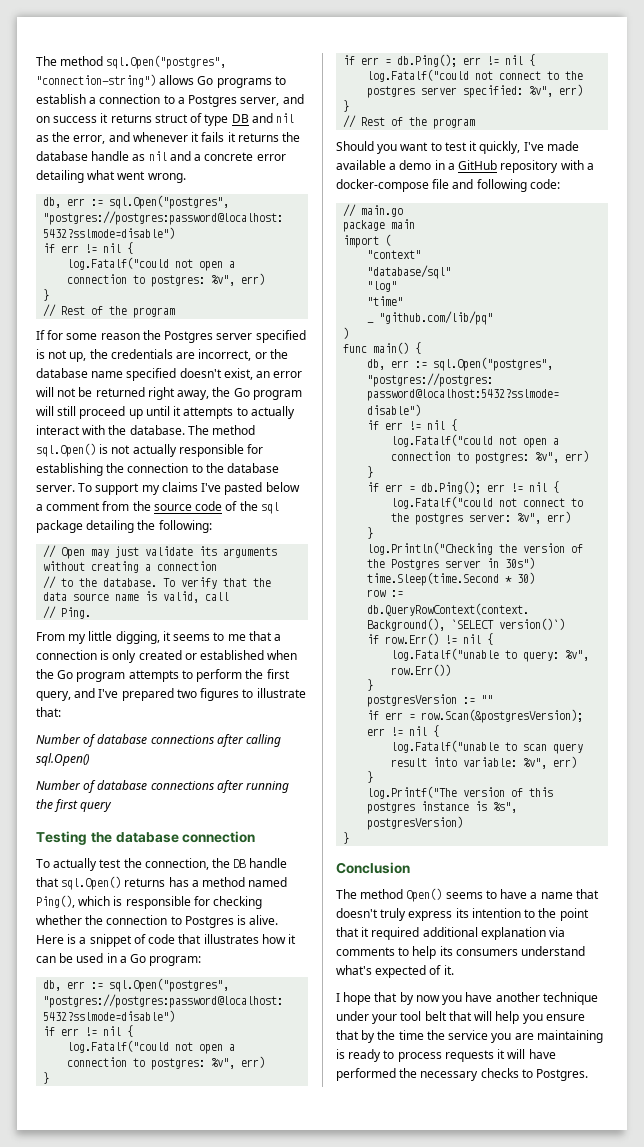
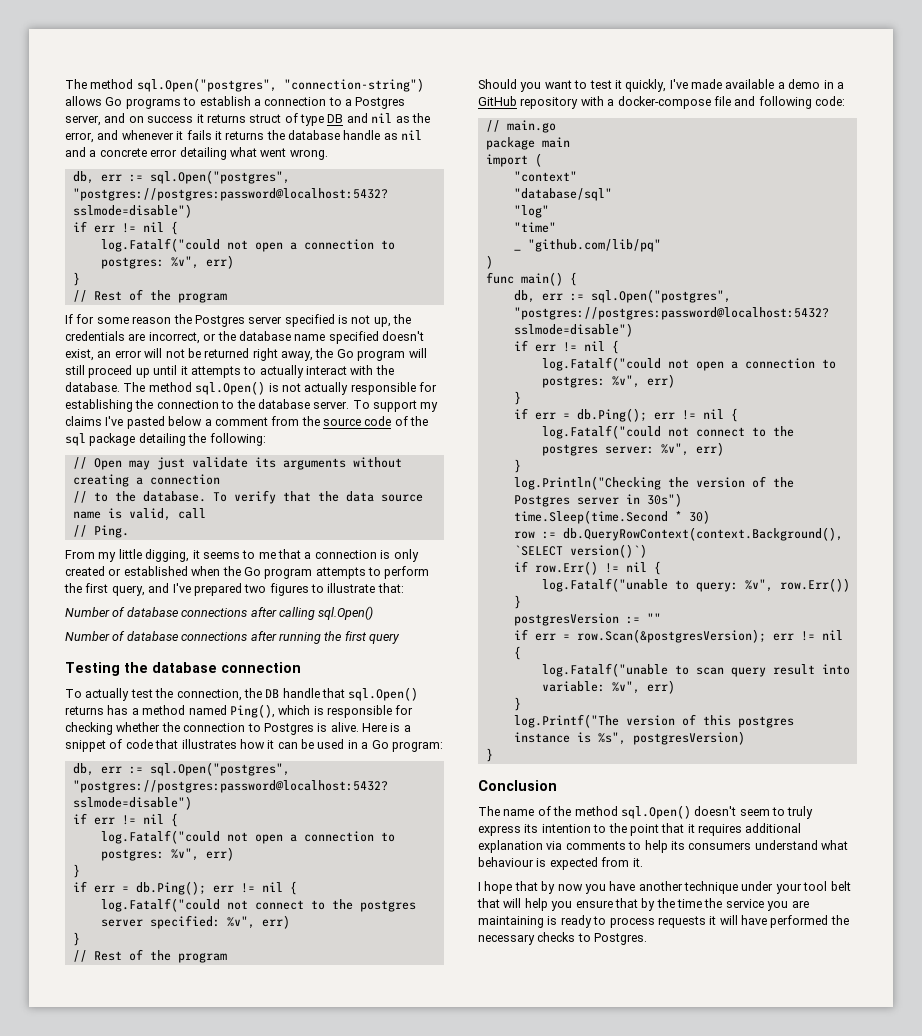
- The method Open() seems to have a name that doesn't truly express its intention to the point that it required additional explanation via comments to help its consumers understand what's expected of it.
+ The name of the method sql.Open() doesn't seem to truly express its intention to the point that it requires additional explanation via comments to help its consumers understand what behaviour is expected from it.

